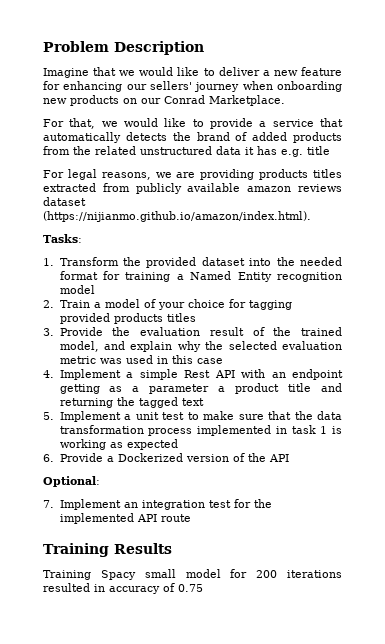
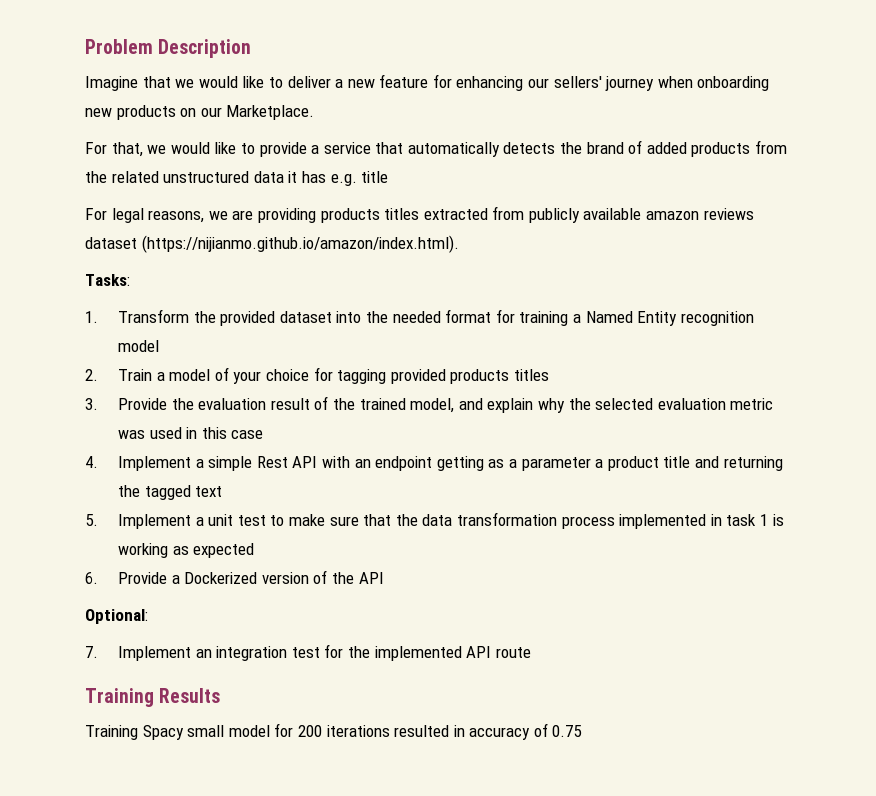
- Imagine that we would like to deliver a new feature for enhancing our sellers' journey when onboarding new products on our Conrad Marketplace.
+ Imagine that we would like to deliver a new feature for enhancing our sellers' journey when onboarding new products on our Marketplace.

